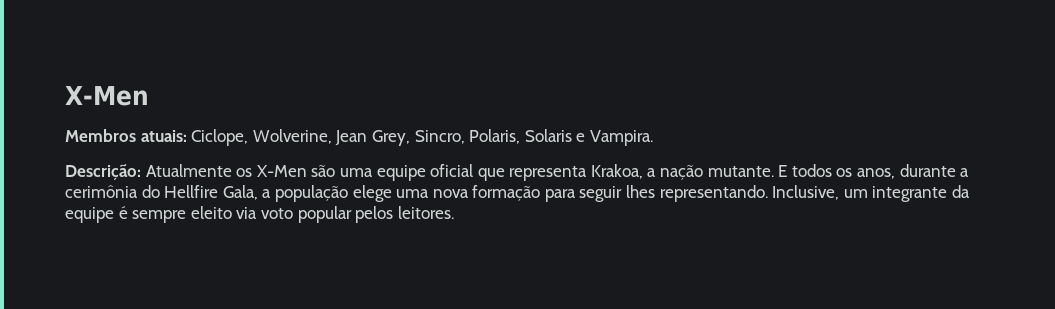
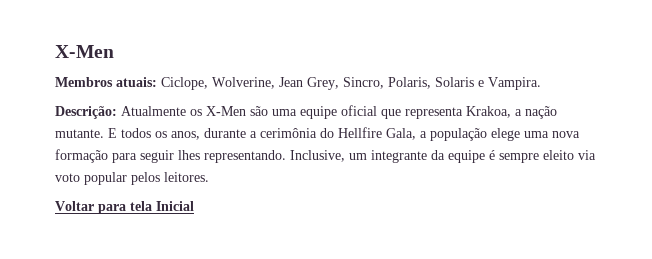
+ Voltar para tela Inicial

